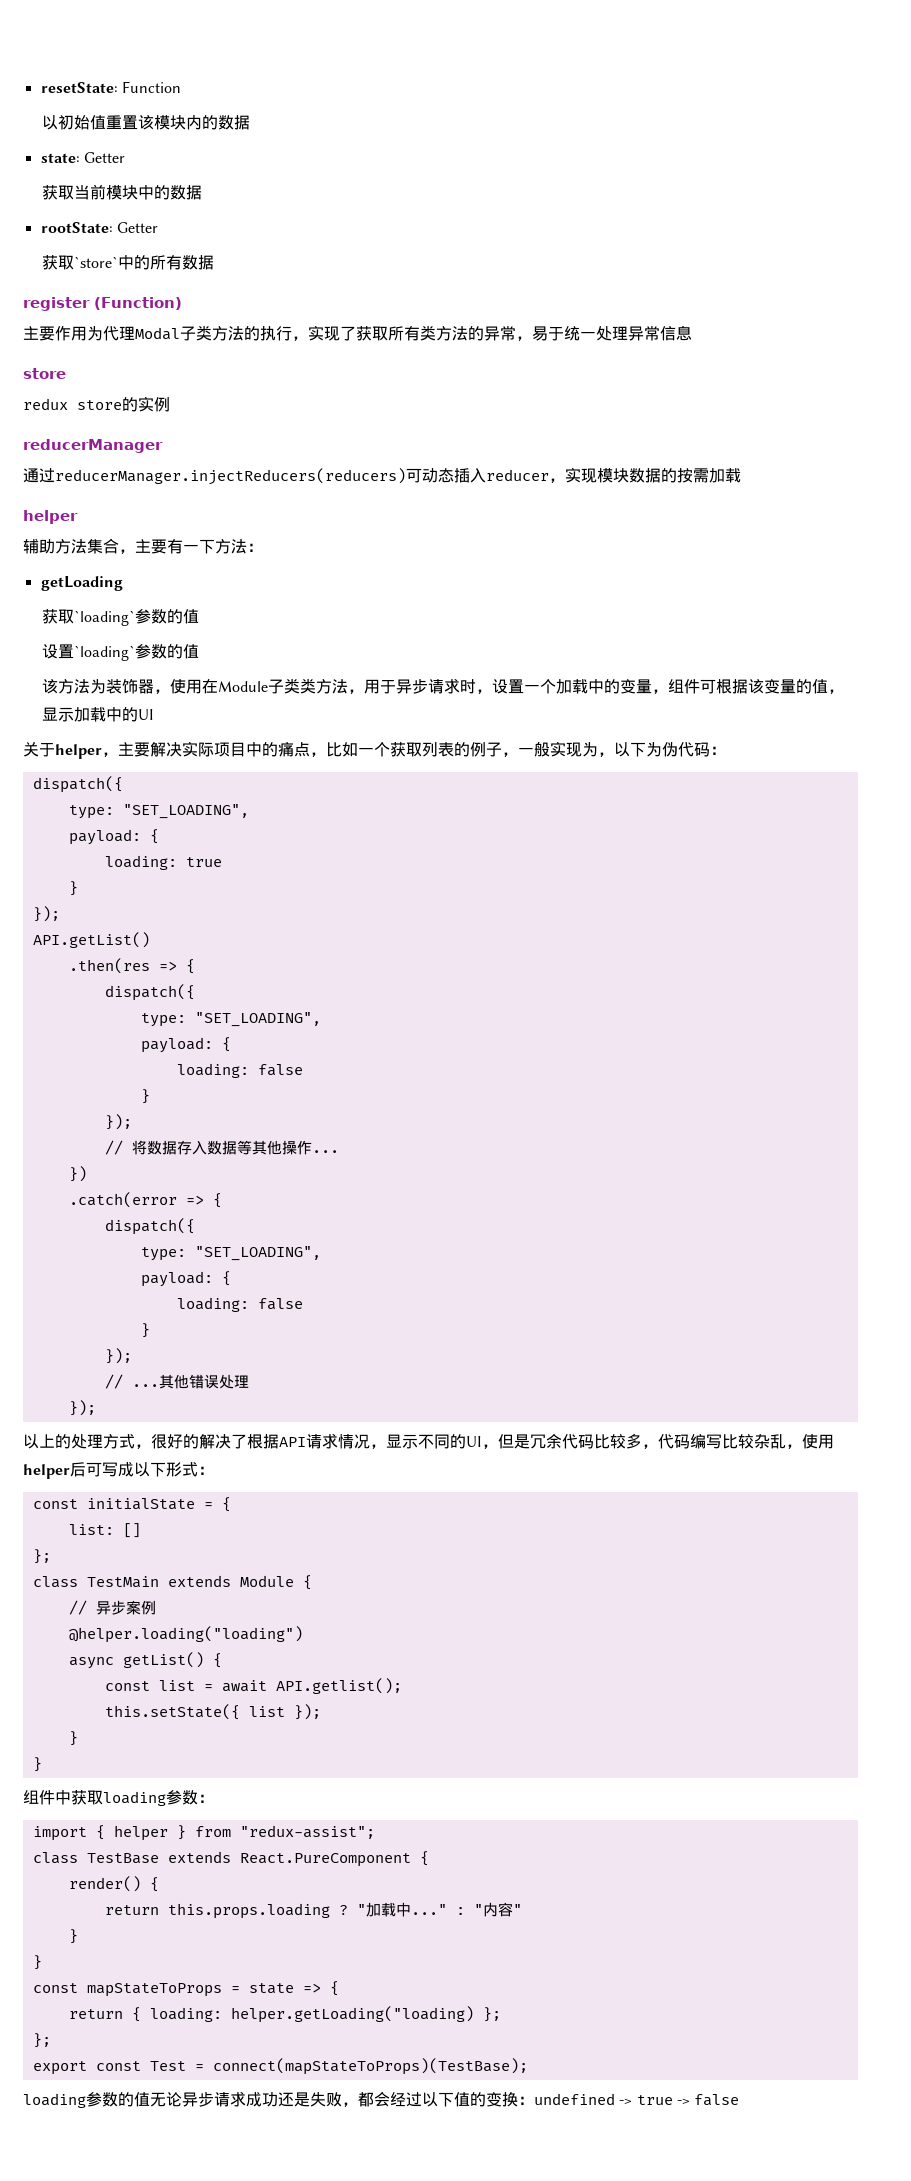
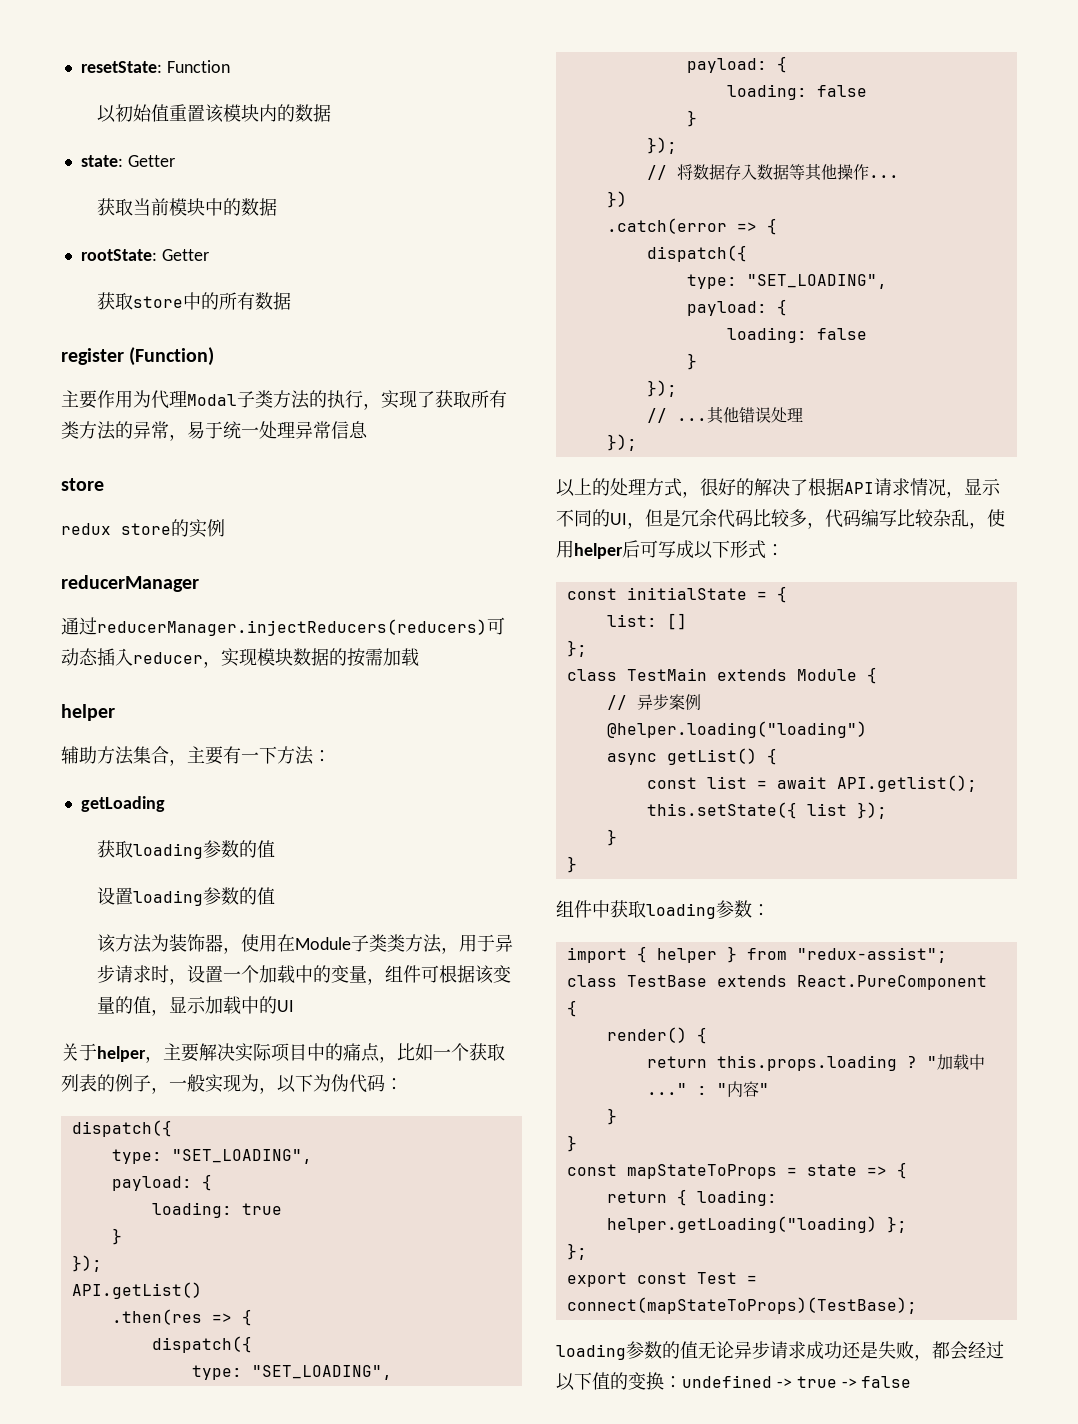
- 获取`store`中的所有数据
+ 获取store中的所有数据
- 获取`loading`参数的值
+ 获取loading参数的值
- 设置`loading`参数的值
+ 设置loading参数的值

